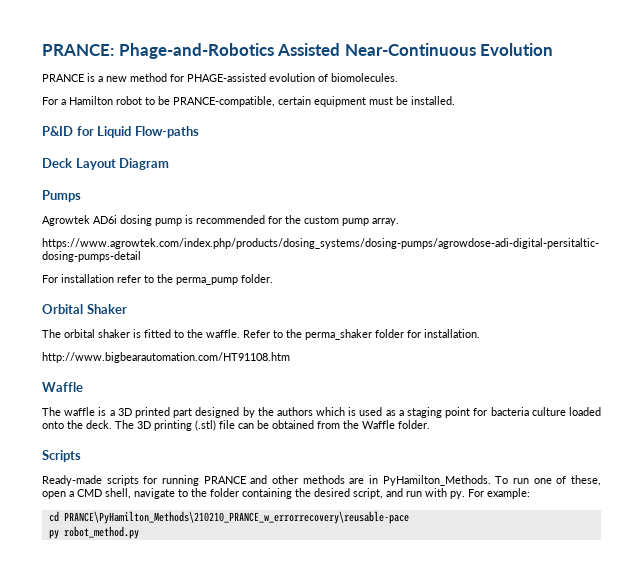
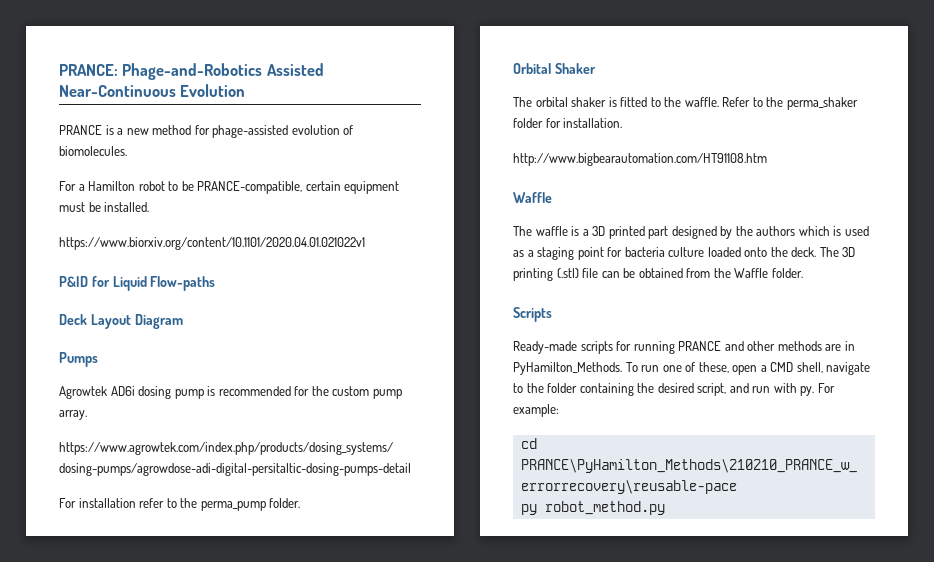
- PRANCE is a new method for PHAGE-assisted evolution of biomolecules.
+ PRANCE is a new method for phage-assisted evolution of biomolecules.
+ https://www.biorxiv.org/content/10.1101/2020.04.01.021022v1

